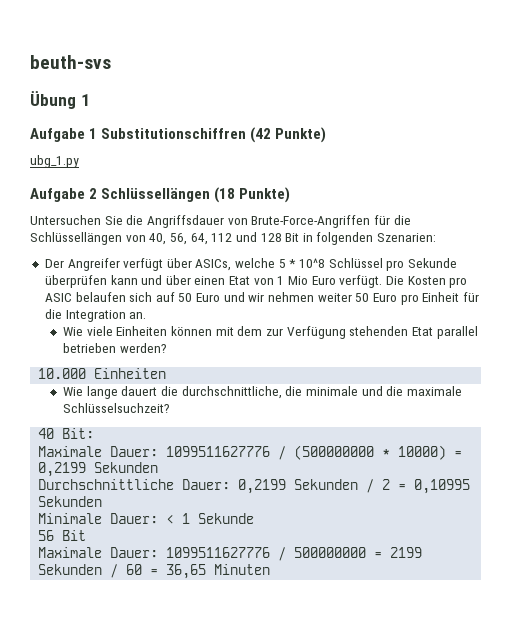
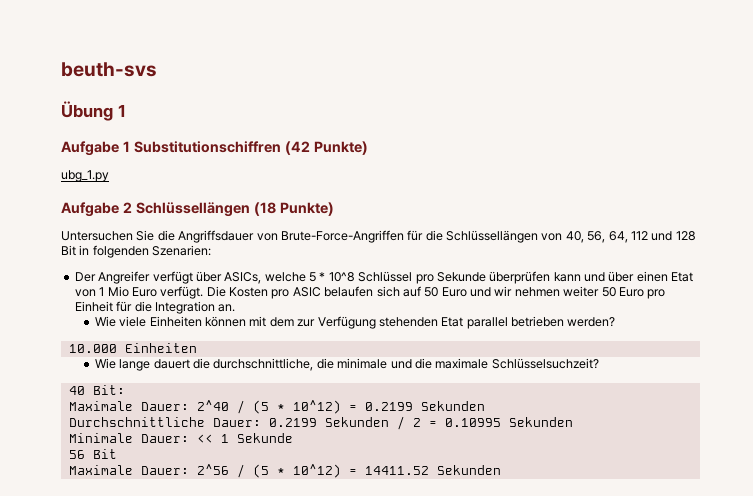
- Maximale Dauer: 1099511627776 / (500000000 * 10000) = 0,2199 Sekunden
+ Maximale Dauer: 2^40 / (5 * 10^12) = 0.2199 Sekunden
- Durchschnittliche Dauer: 0,2199 Sekunden / 2 = 0,10995 Sekunden
+ Durchschnittliche Dauer: 0.2199 Sekunden / 2 = 0.10995 Sekunden
- Minimale Dauer: < 1 Sekunde
+ Minimale Dauer: << 1 Sekunde
- Maximale Dauer: 1099511627776 / 500000000 = 2199 Sekunden / 60 = 36,65 Minuten
+ Maximale Dauer: 2^56 / (5 * 10^12) = 14411.52 Sekunden

